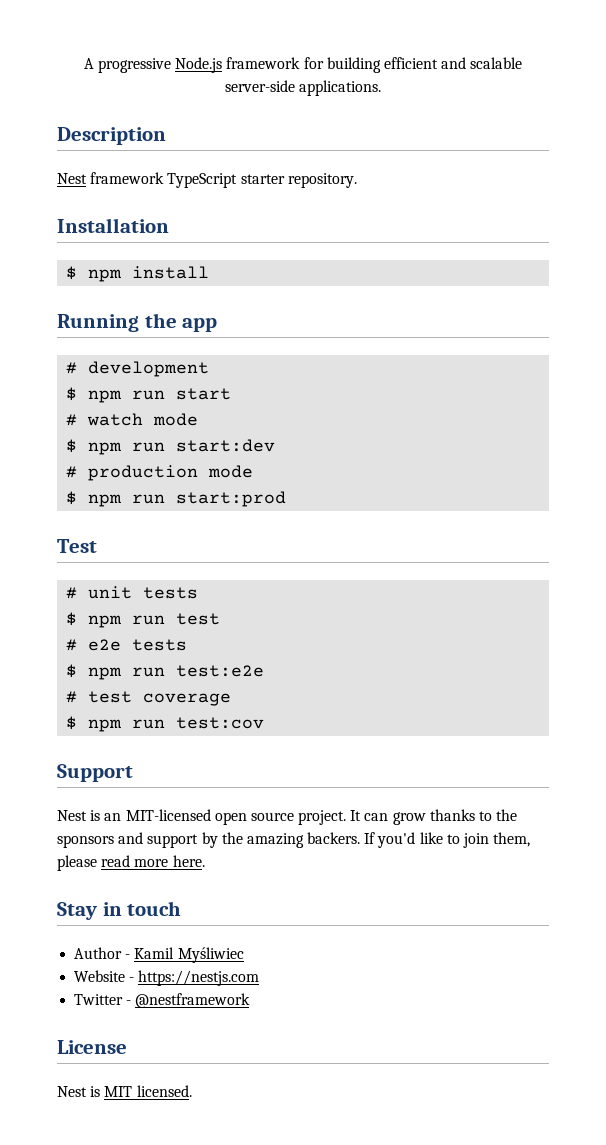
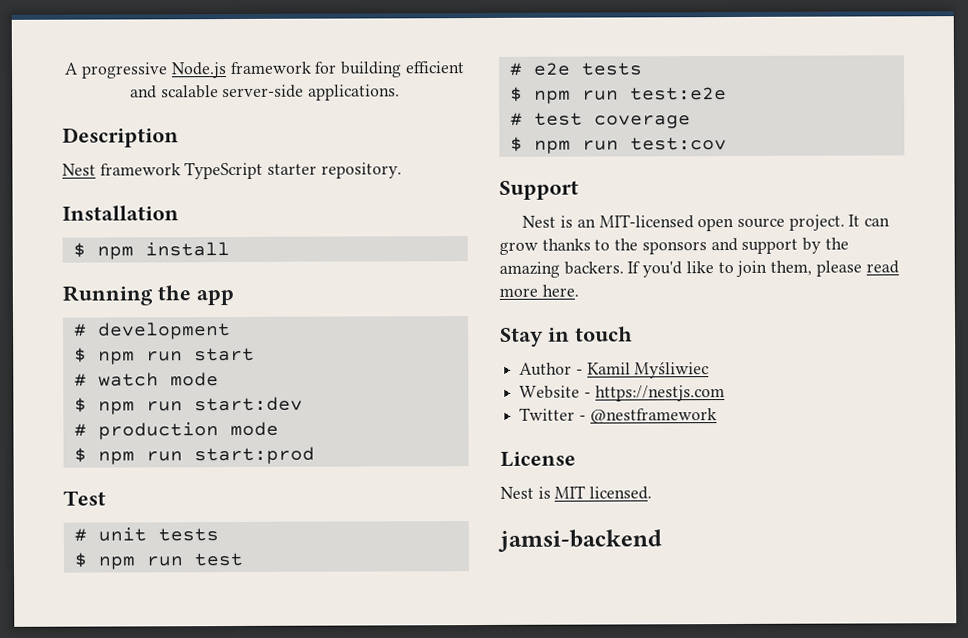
+ jamsi-backend

